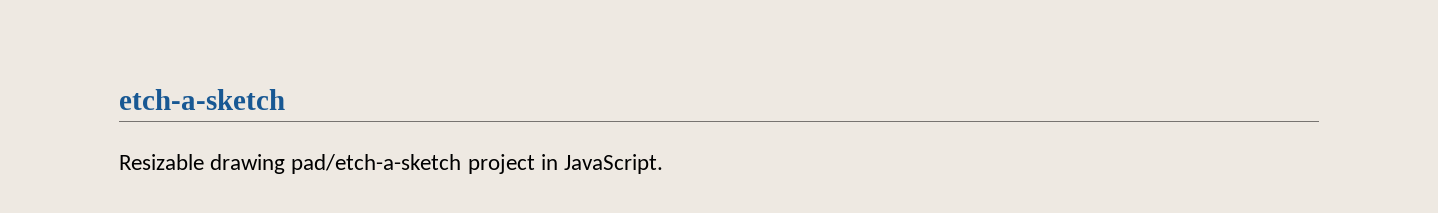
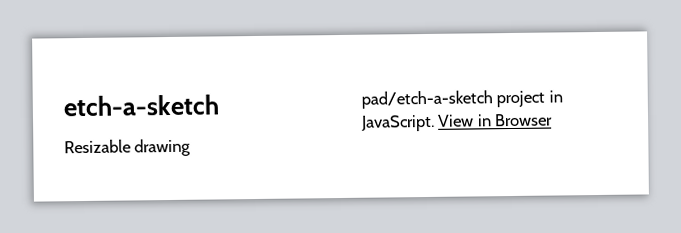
+ View in Browser

